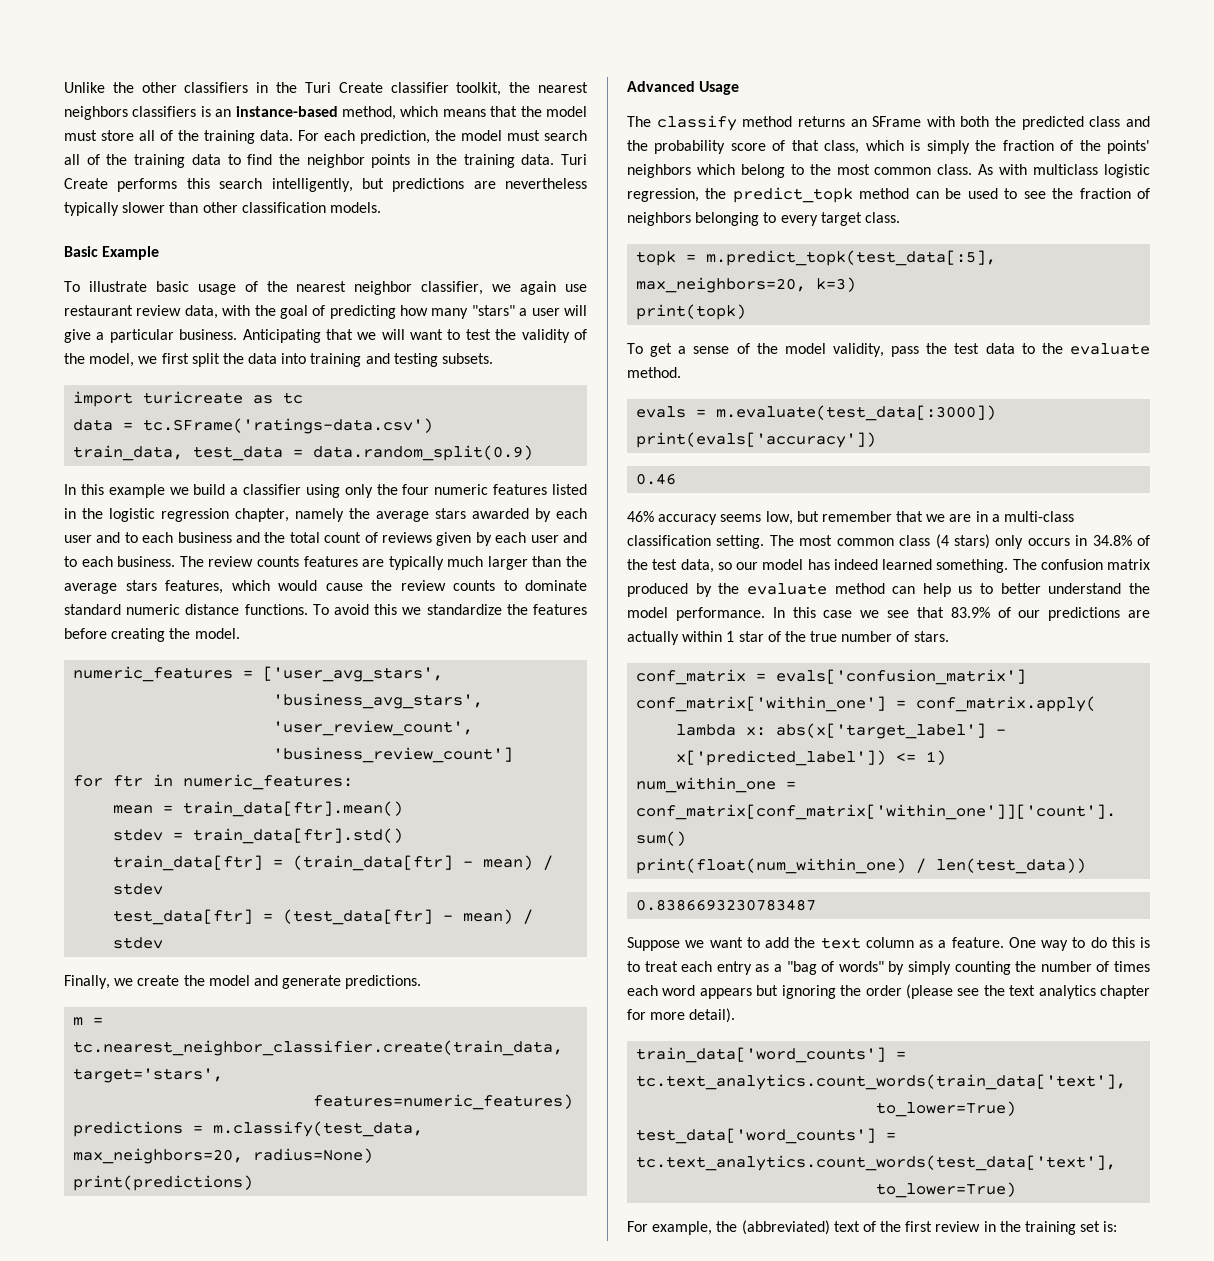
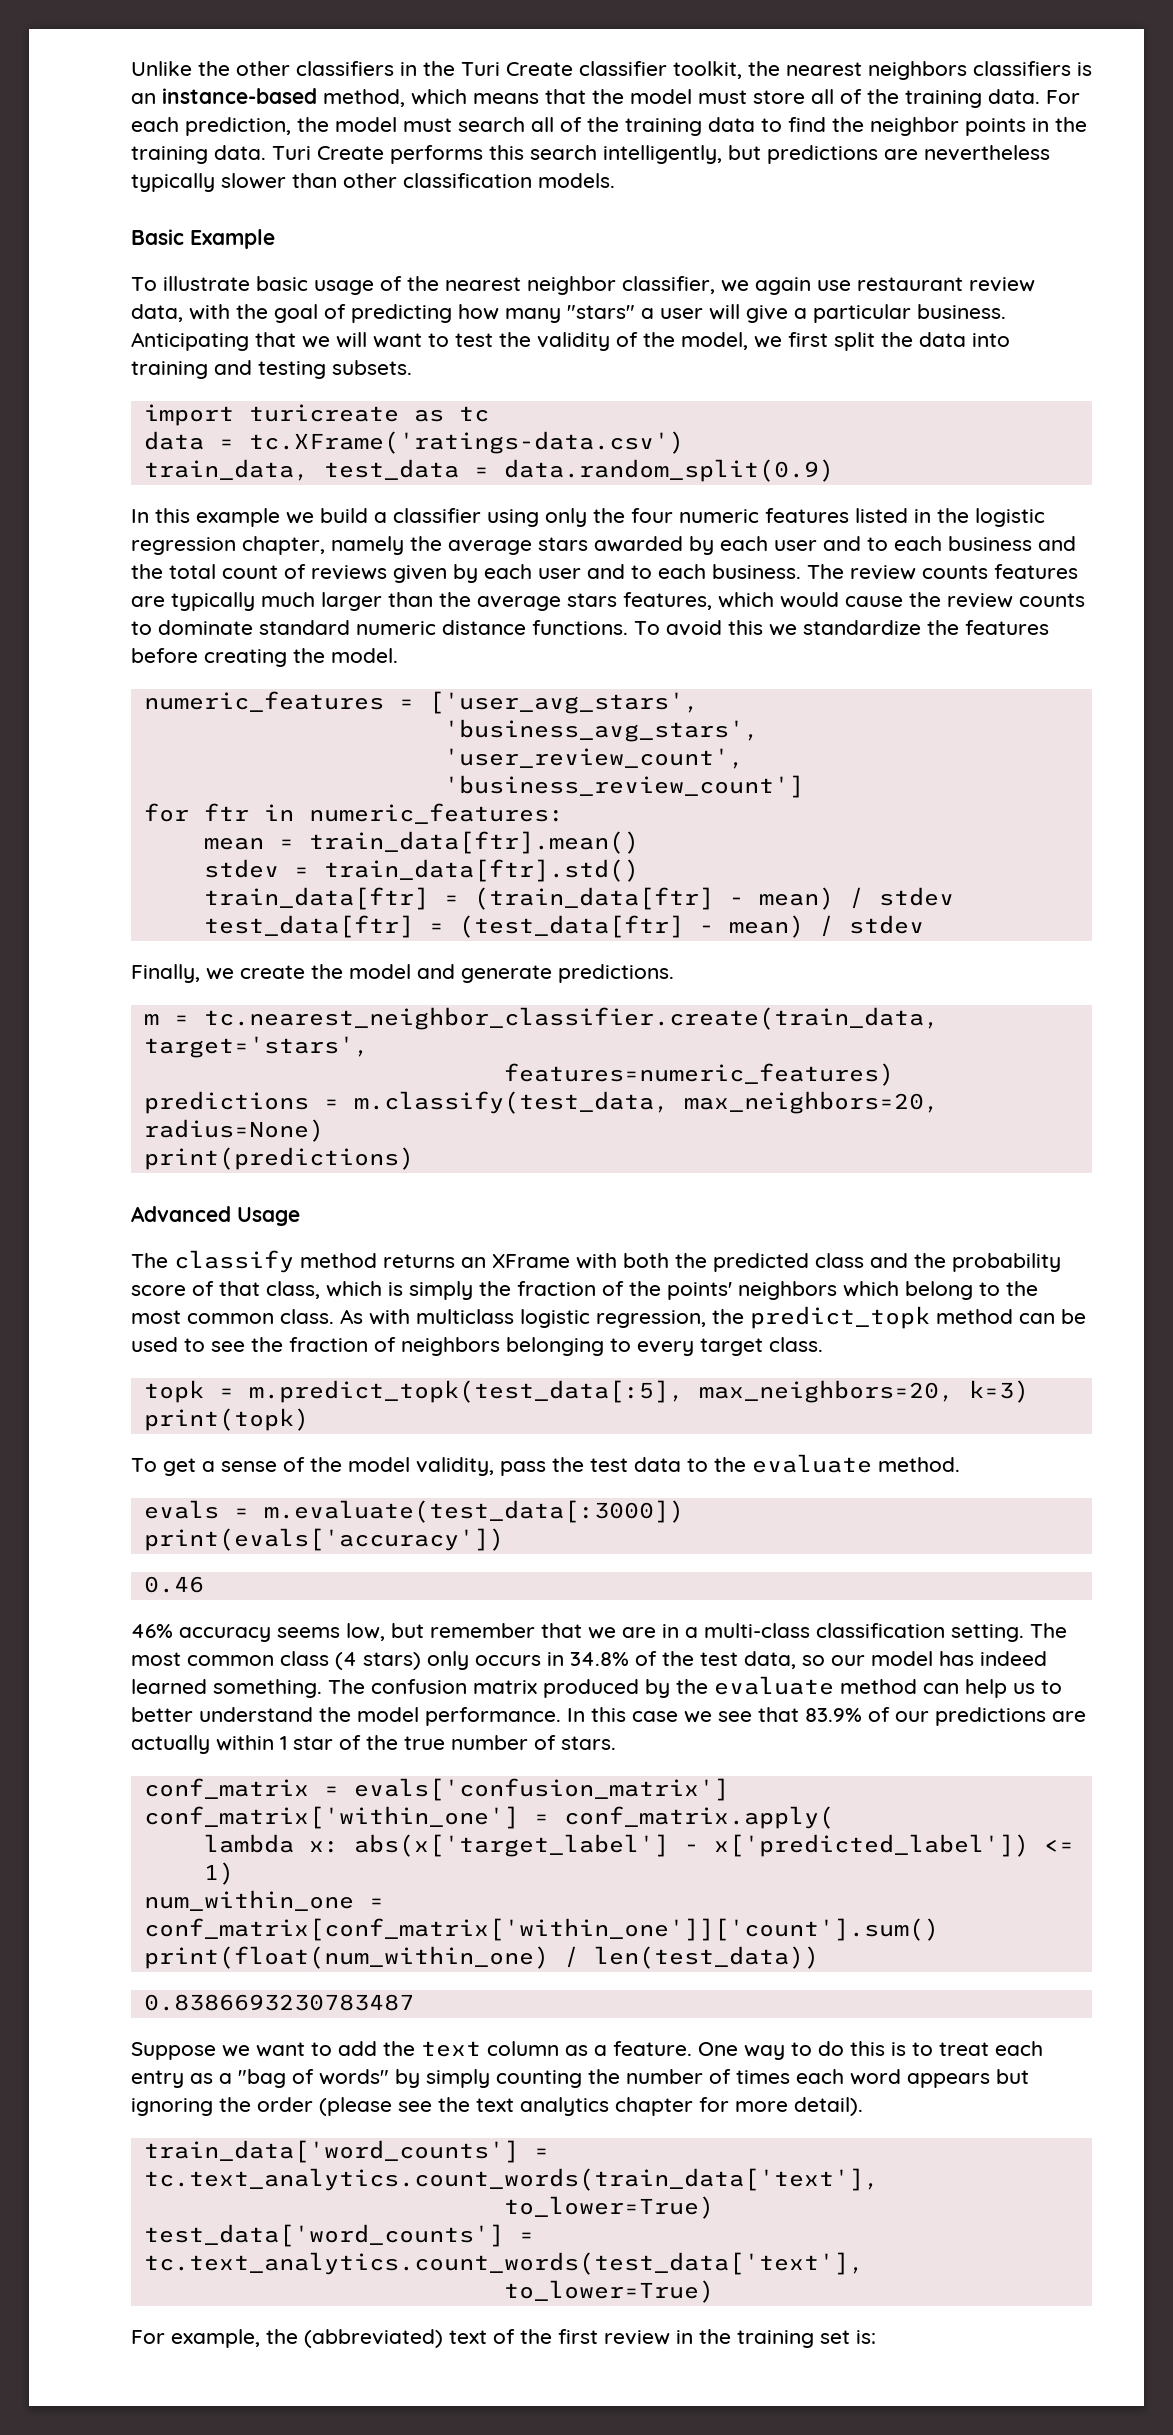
- data = tc.SFrame('ratings-data.csv')
+ data = tc.XFrame('ratings-data.csv')
- The classify method returns an SFrame with both the predicted class and the probability score of that class, which is simply the fraction of the points' neighbors which belong to the most common class.
+ The classify method returns an XFrame with both the predicted class and the probability score of that class, which is simply the fraction of the points' neighbors which belong to the most common class.

